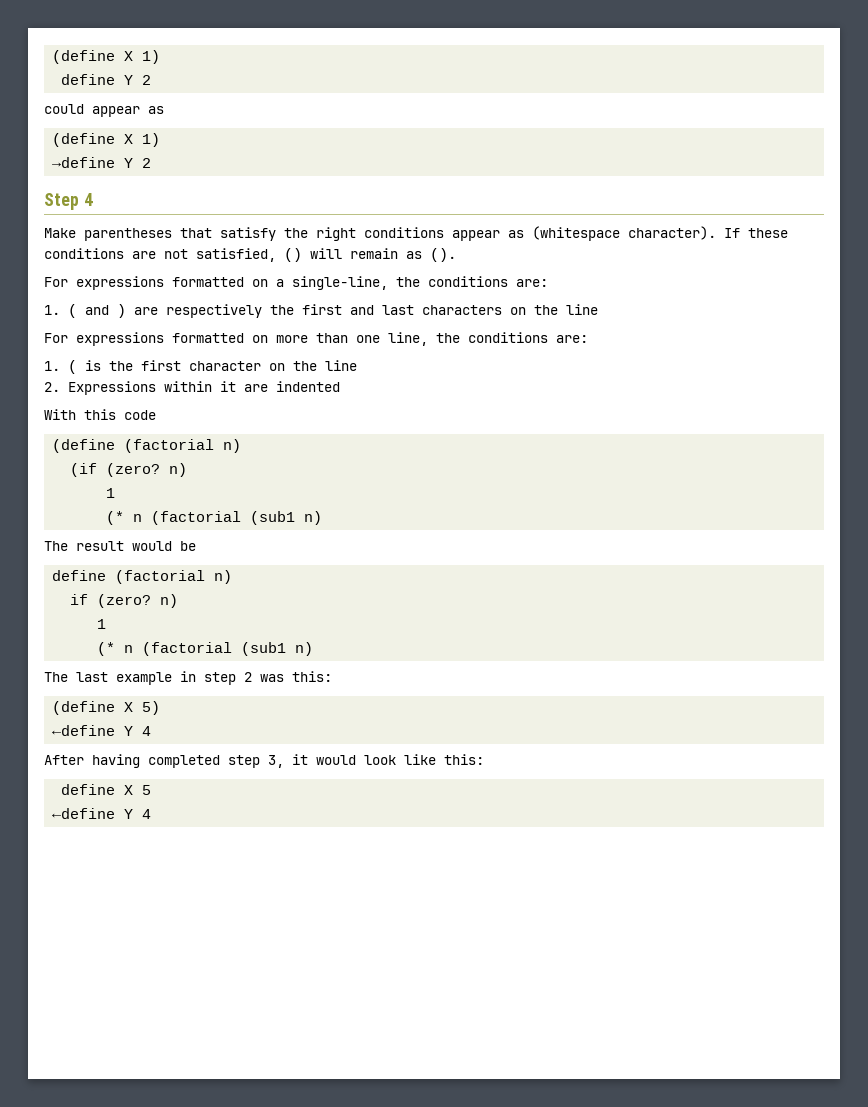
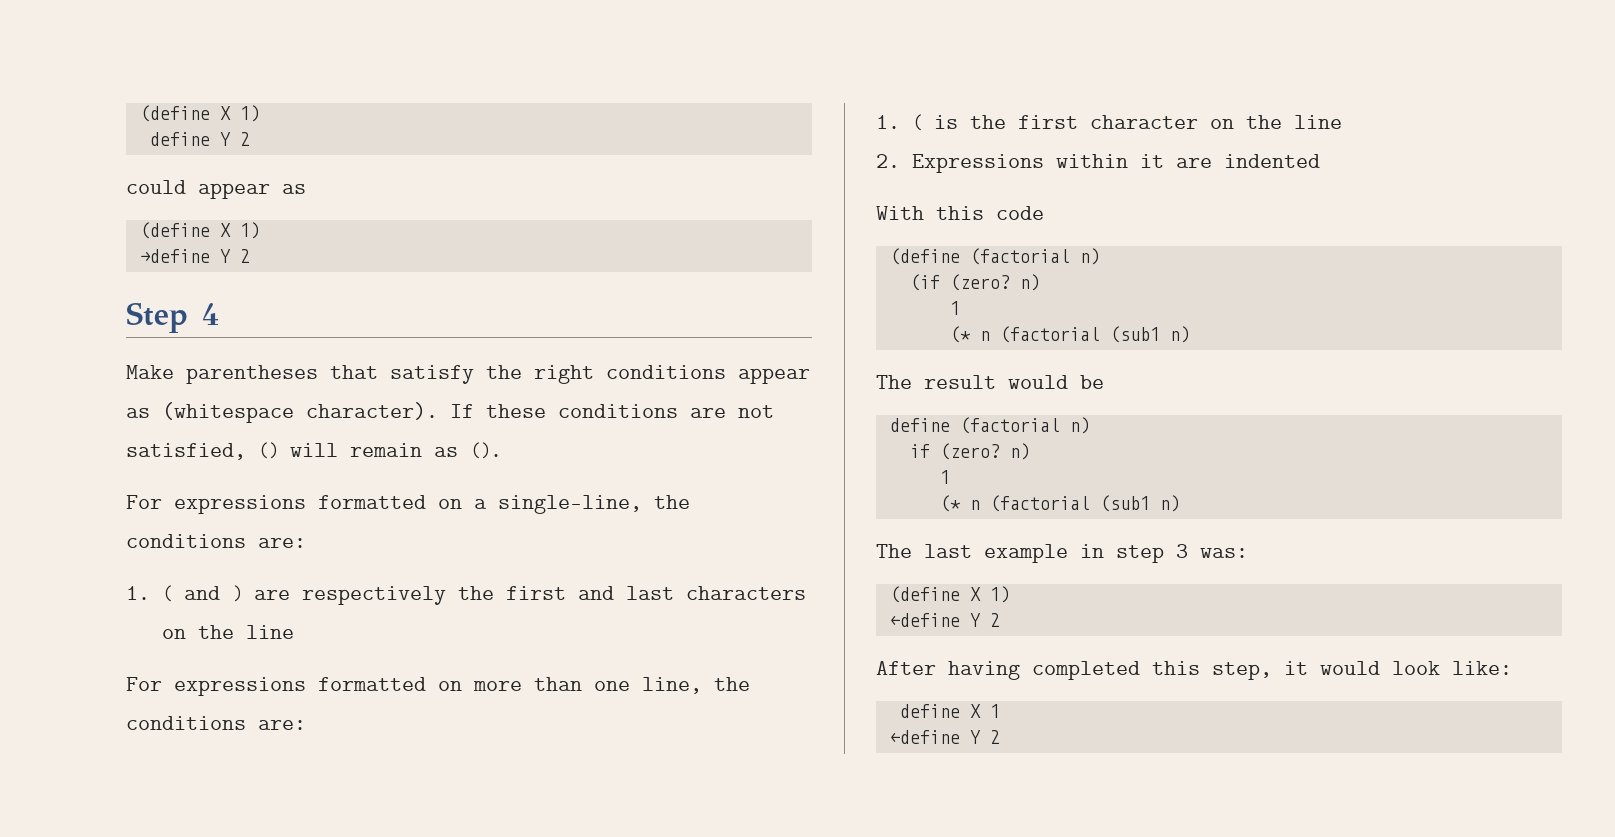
- The last example in step 2 was this:
- (define X 5)
- ←define Y 4
+ The last example in step 3 was:
+ (define X 1)
+ ←define Y 2
- After having completed step 3, it would look like this:
+ After having completed this step, it would look like:
- define X 5
- ←define Y 4
+ define X 1
+ ←define Y 2

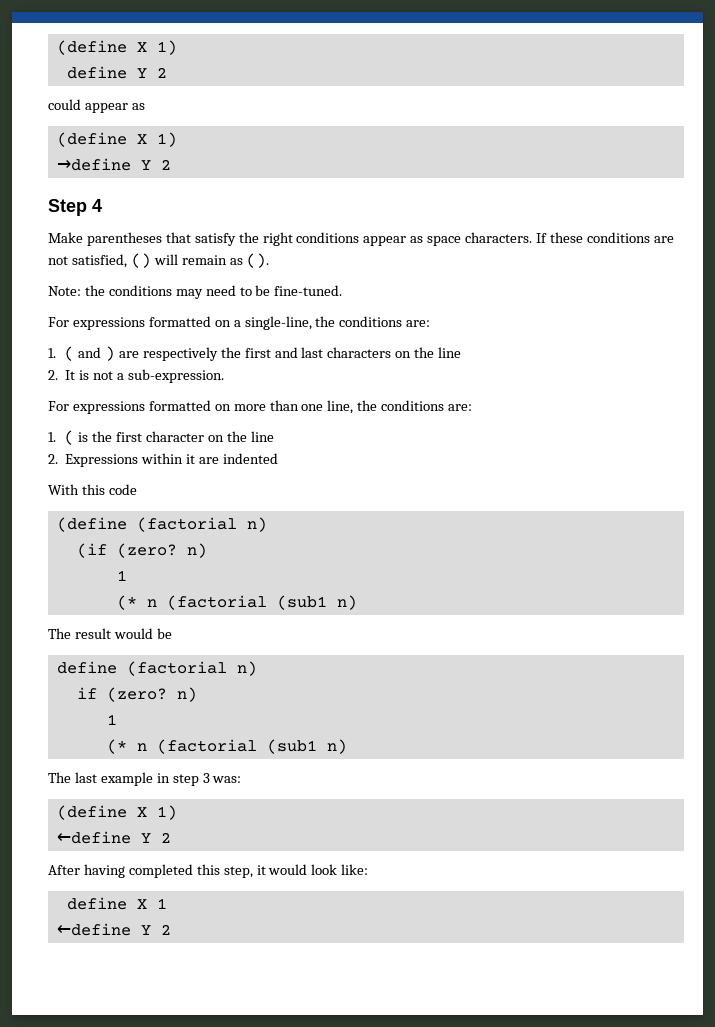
- Make parentheses that satisfy the right conditions appear as (whitespace character).
+ Make parentheses that satisfy the right conditions appear as space characters.
+ Note: the conditions may need to be fine-tuned.
+ 2. It is not a sub-expression.

